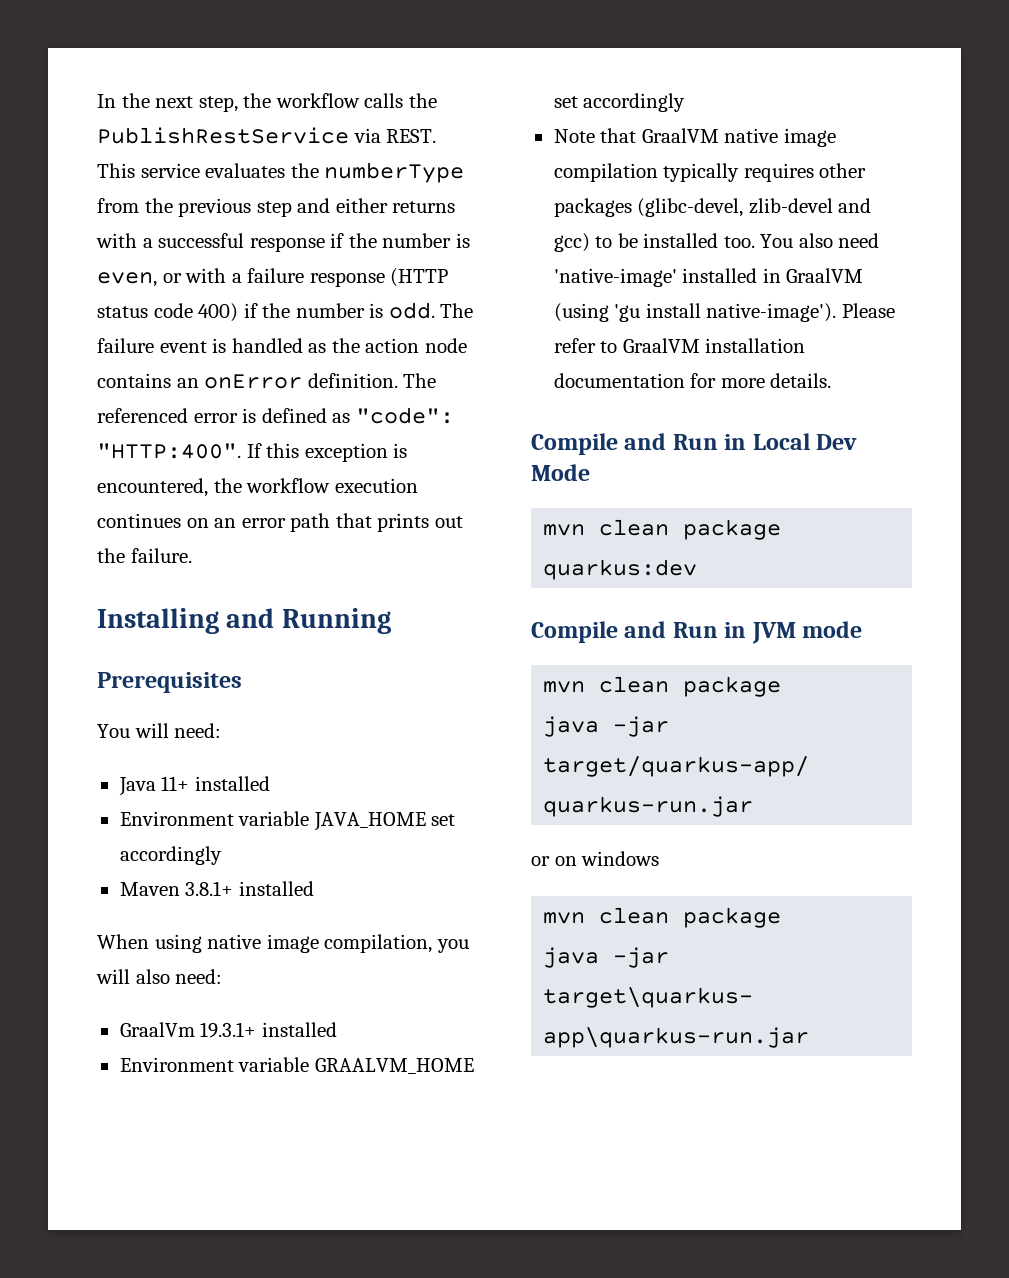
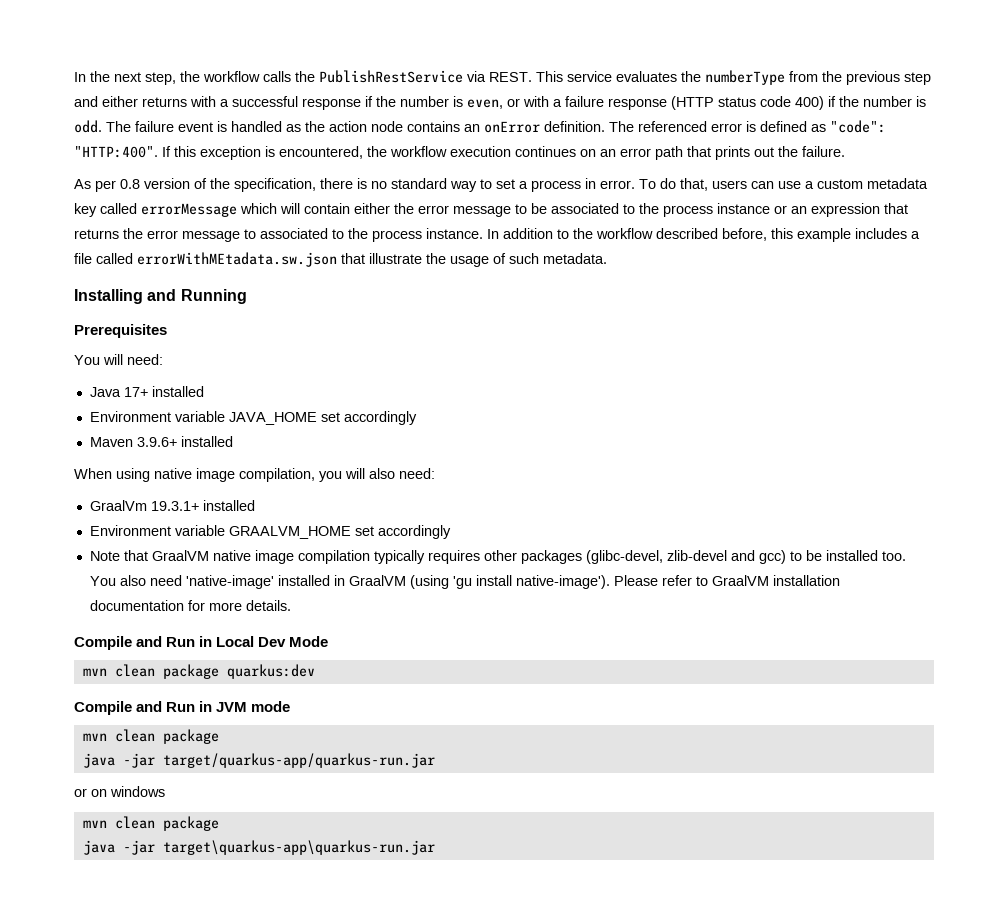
+ As per 0.8 version of the specification, there is no standard way to set a process in error. To do that, users can use a custom metadata key called errorMessage which will contain either the error message to be associated to the process instance or an expression that returns the error message to associated to the process instance. In addition to the workflow described before, this example includes a file called errorWithMEtadata.sw.json that illustrate the usage of such metadata.
- Java 11+ installed
+ Java 17+ installed
- Maven 3.8.1+ installed
+ Maven 3.9.6+ installed

